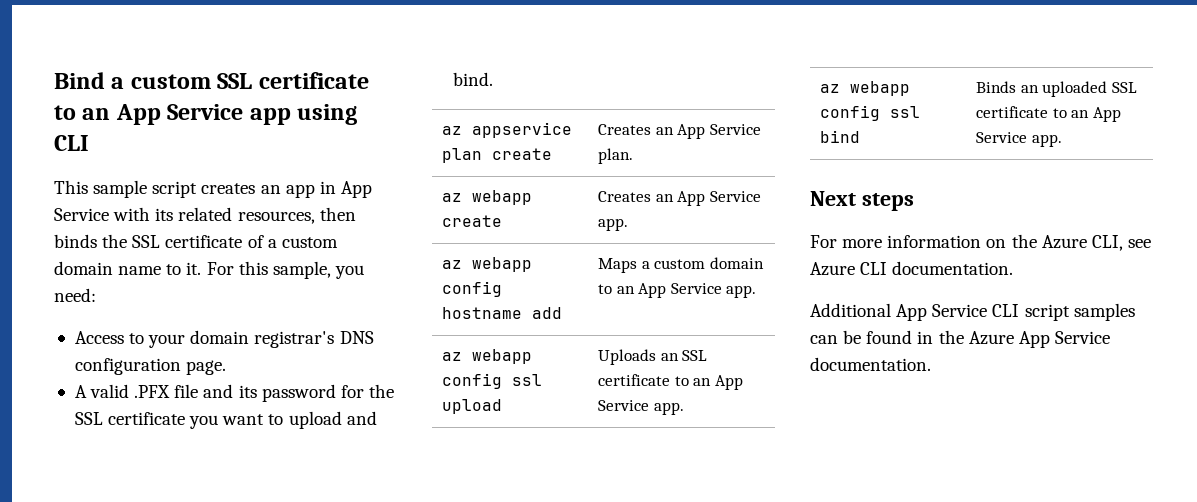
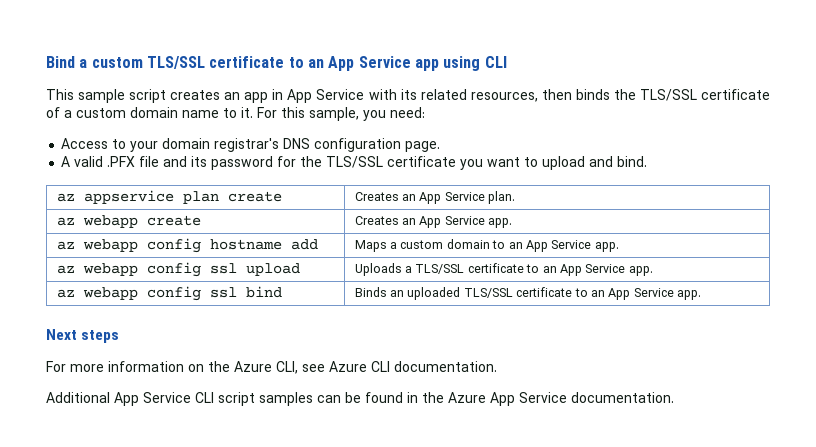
- Bind a custom SSL certificate to an App Service app using CLI
+ Bind a custom TLS/SSL certificate to an App Service app using CLI
- This sample script creates an app in App Service with its related resources, then binds the SSL certificate of a custom domain name to it.
+ This sample script creates an app in App Service with its related resources, then binds the TLS/SSL certificate of a custom domain name to it.
- A valid .PFX file and its password for the SSL certificate you want to upload and bind.
+ A valid .PFX file and its password for the TLS/SSL certificate you want to upload and bind.
- az webapp config ssl upload | Uploads an SSL certificate to an App Service app.
+ az webapp config ssl upload | Uploads a TLS/SSL certificate to an App Service app.
- az webapp config ssl bind | Binds an uploaded SSL certificate to an App Service app.
+ az webapp config ssl bind | Binds an uploaded TLS/SSL certificate to an App Service app.

